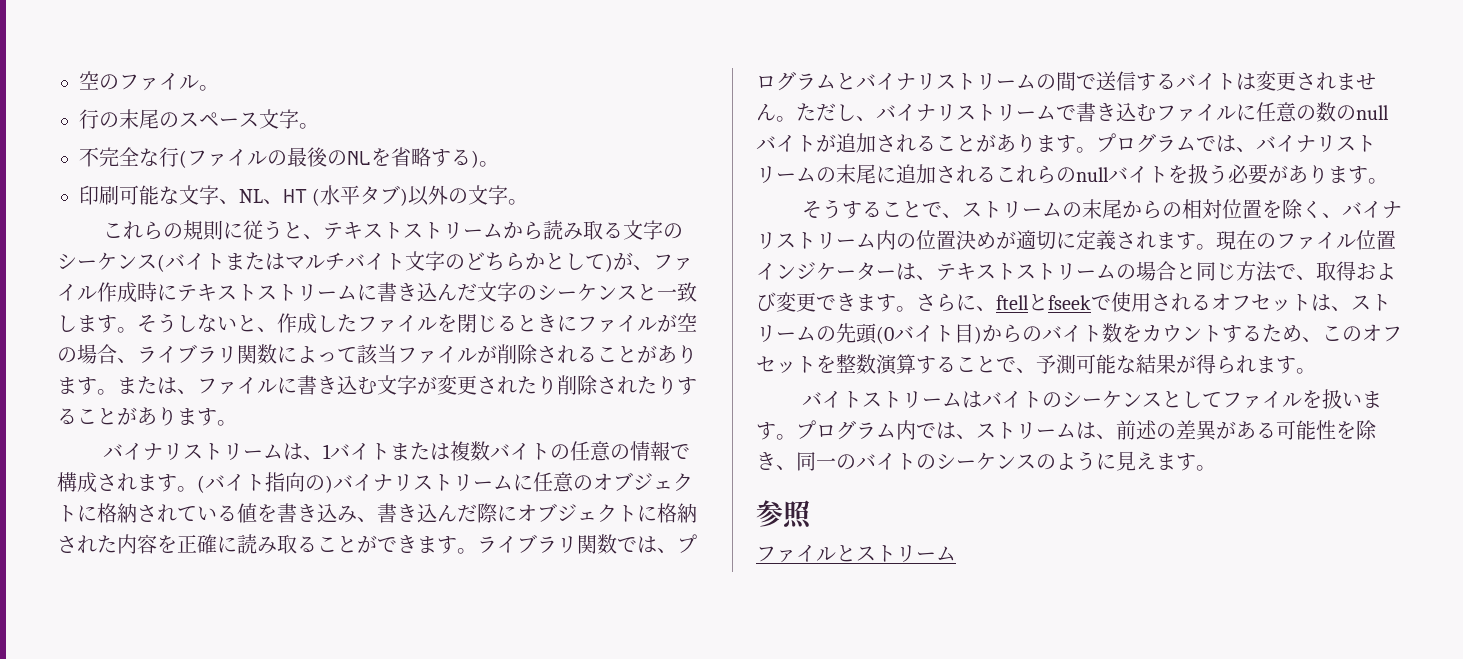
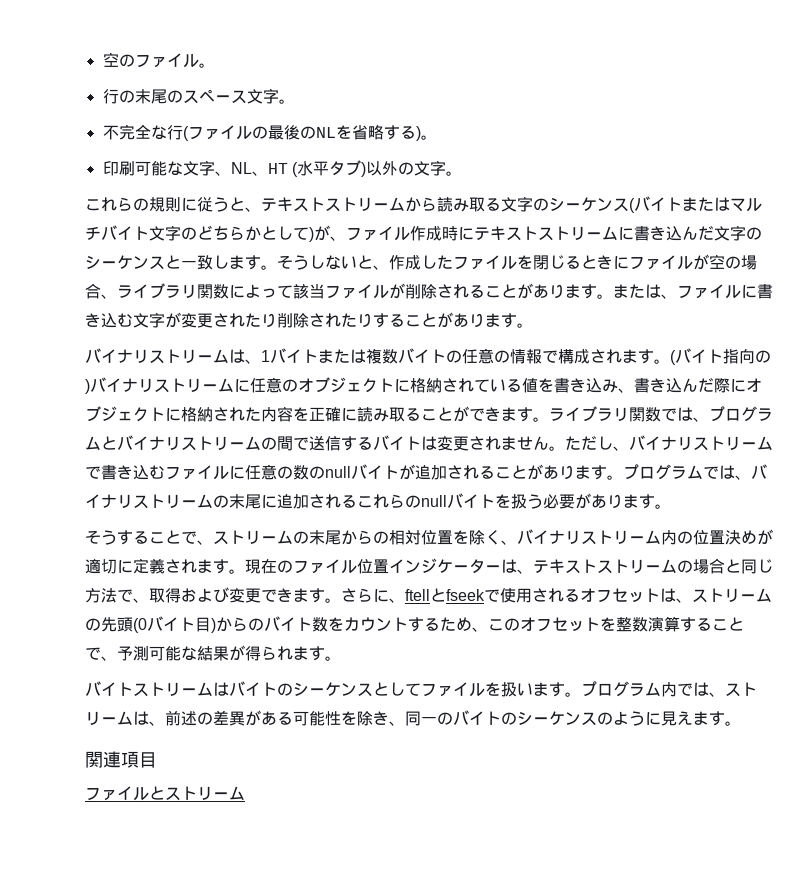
- 参照
+ 関連項目

